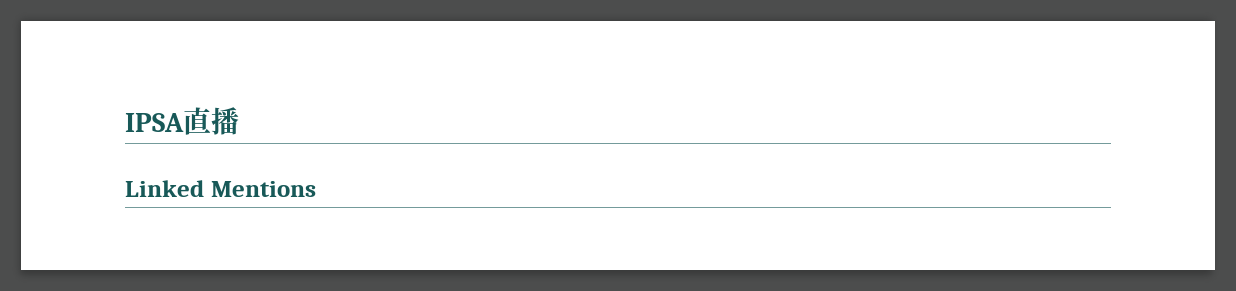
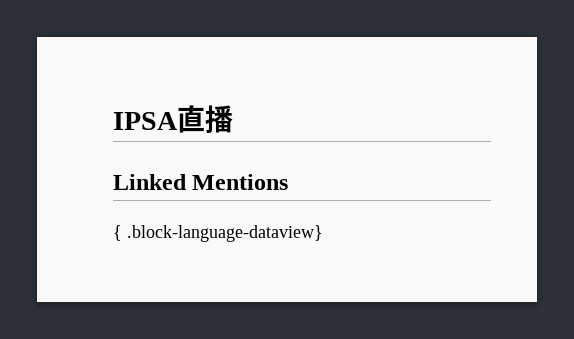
+ { .block-language-dataview}

